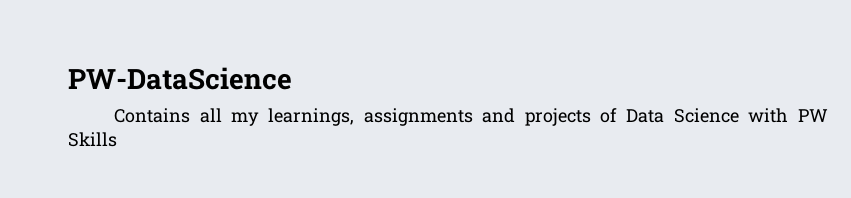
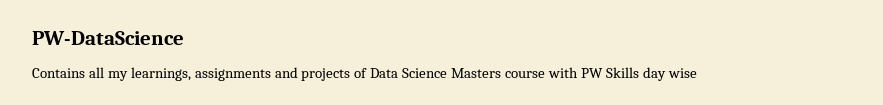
- Contains all my learnings, assignments and projects of Data Science with PW Skills
+ Contains all my learnings, assignments and projects of Data Science Masters course with PW Skills day wise

